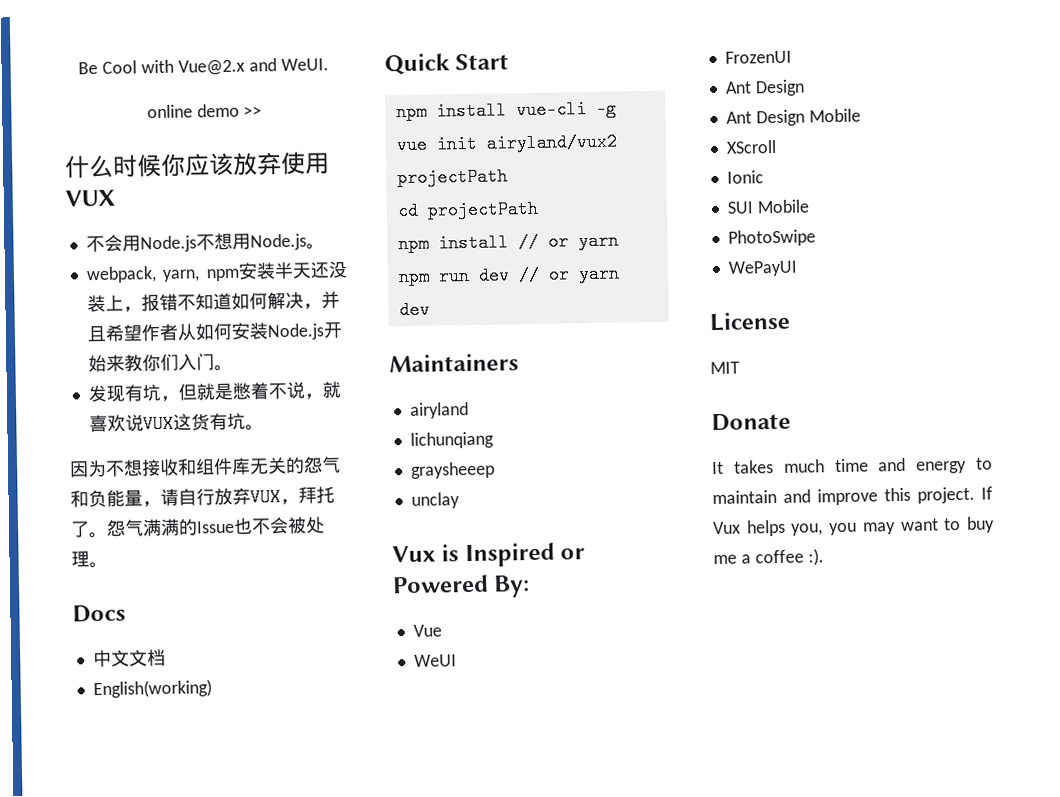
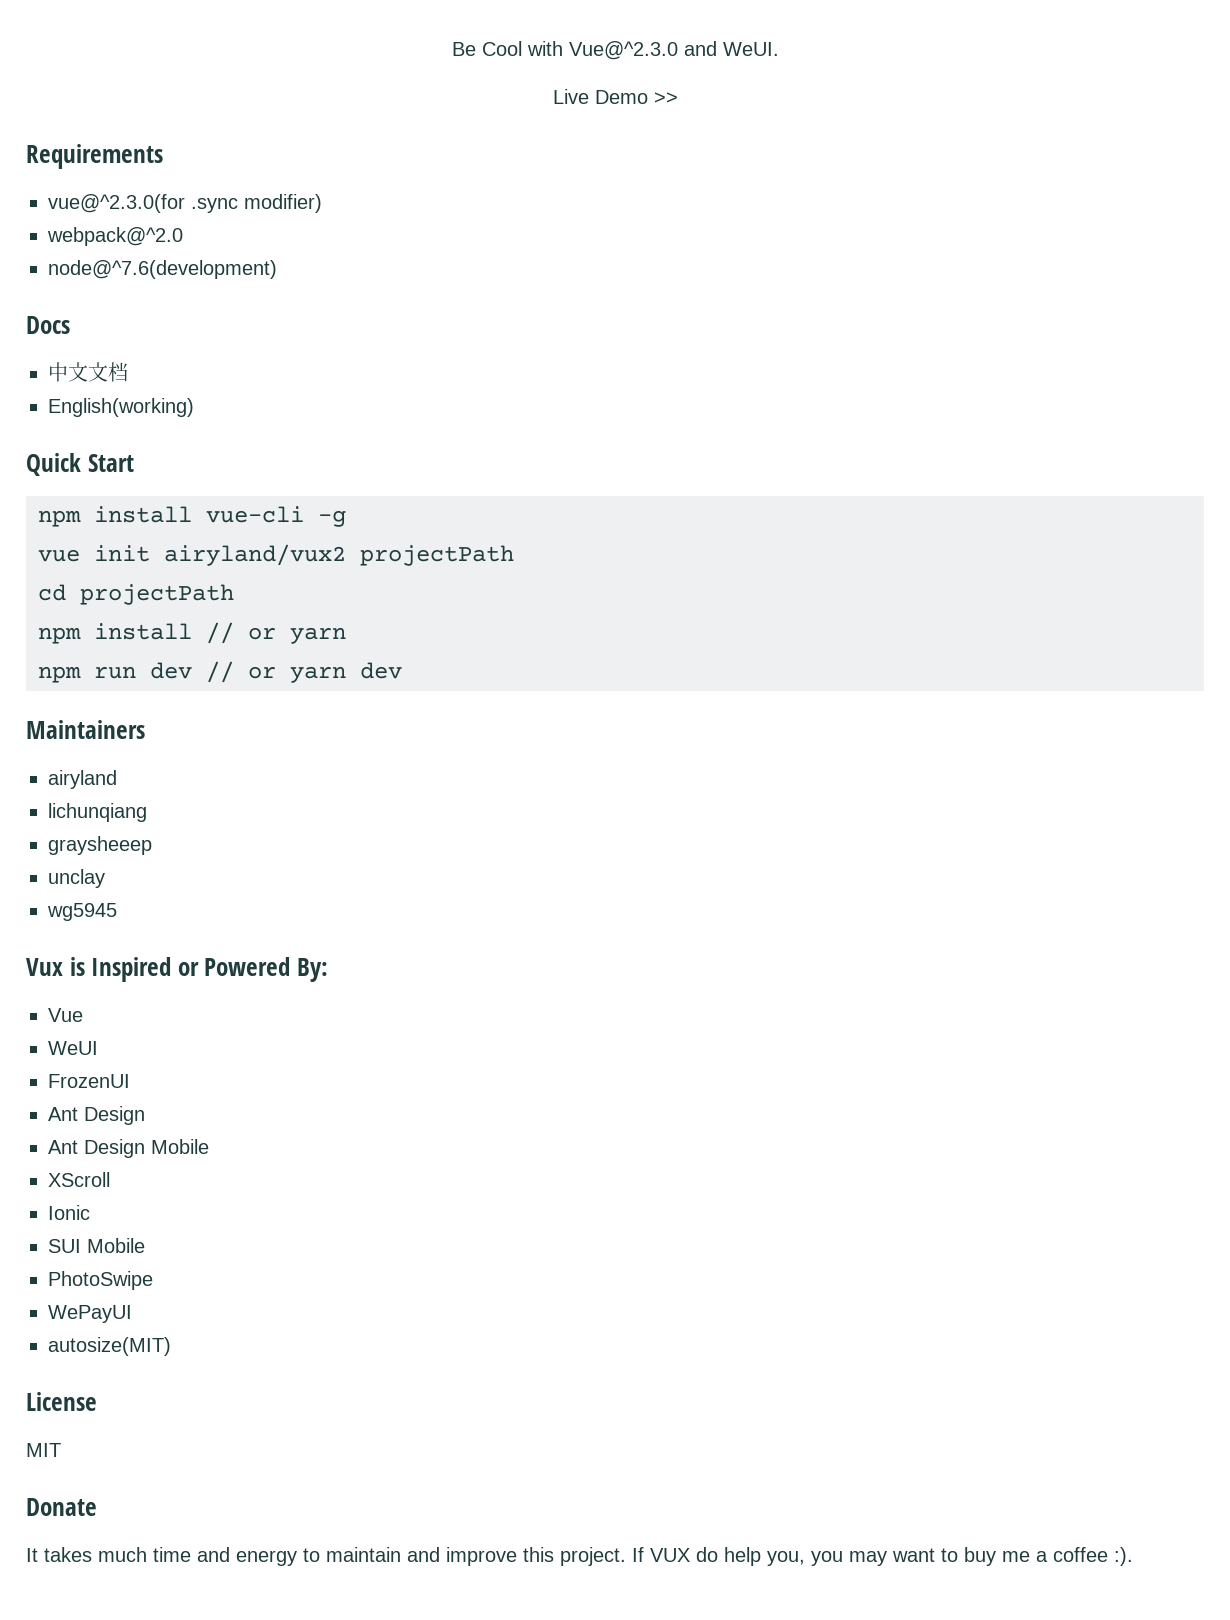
- Be Cool with Vue@2.x and WeUI.
+ Be Cool with Vue@^2.3.0 and WeUI.
- online demo >>
+ Live Demo >>
- 什么时候你应该放弃使用VUX
- 不会用Node.js不想用Node.js。
- webpack, yarn, npm安装半天还没装上，报错不知道如何解决，并且希望作者从如何安装Node.js开始来教你们入门。
- 发现有坑，但就是憋着不说，就喜欢说VUX这货有坑。
- 因为不想接收和组件库无关的怨气和负能量，请自行放弃VUX，拜托了。怨气满满的Issue也不会被处理。
+ Requirements
+ vue@^2.3.0(for .sync modifier)
+ webpack@^2.0
+ node@^7.6(development)
+ wg5945
+ autosize(MIT)
- If Vux helps you, you may want to buy me a coffee :).
+ If VUX do help you, you may want to buy me a coffee :).

